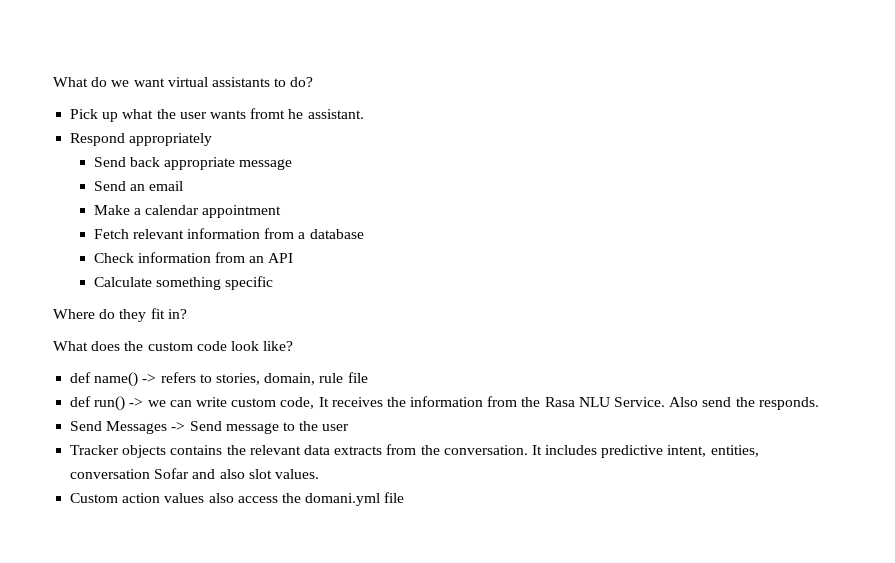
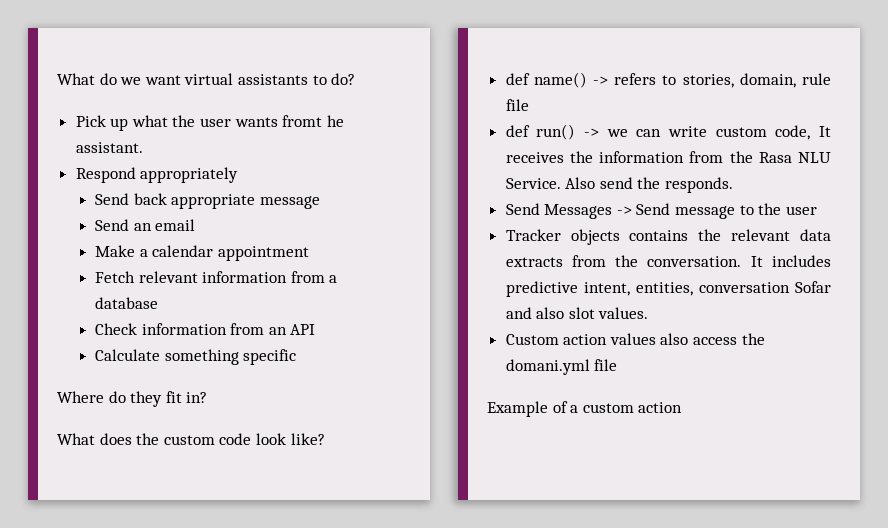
+ Example of a custom action

